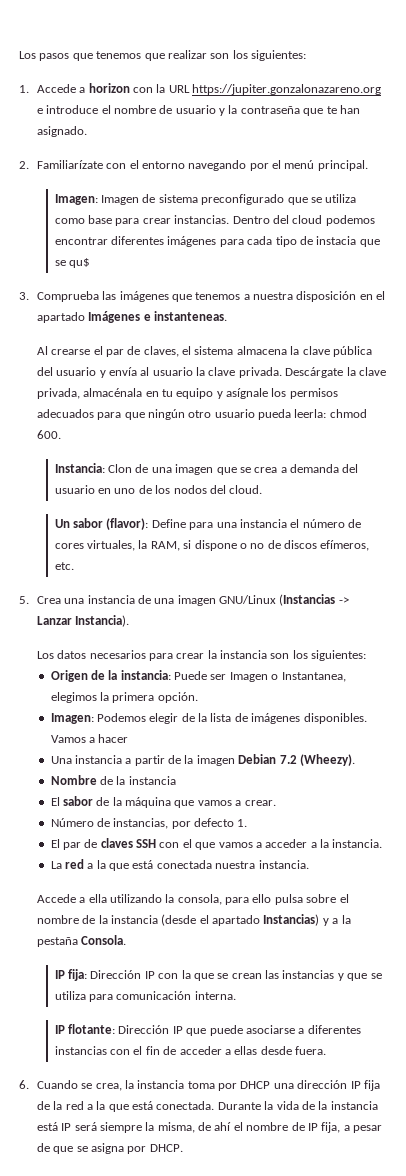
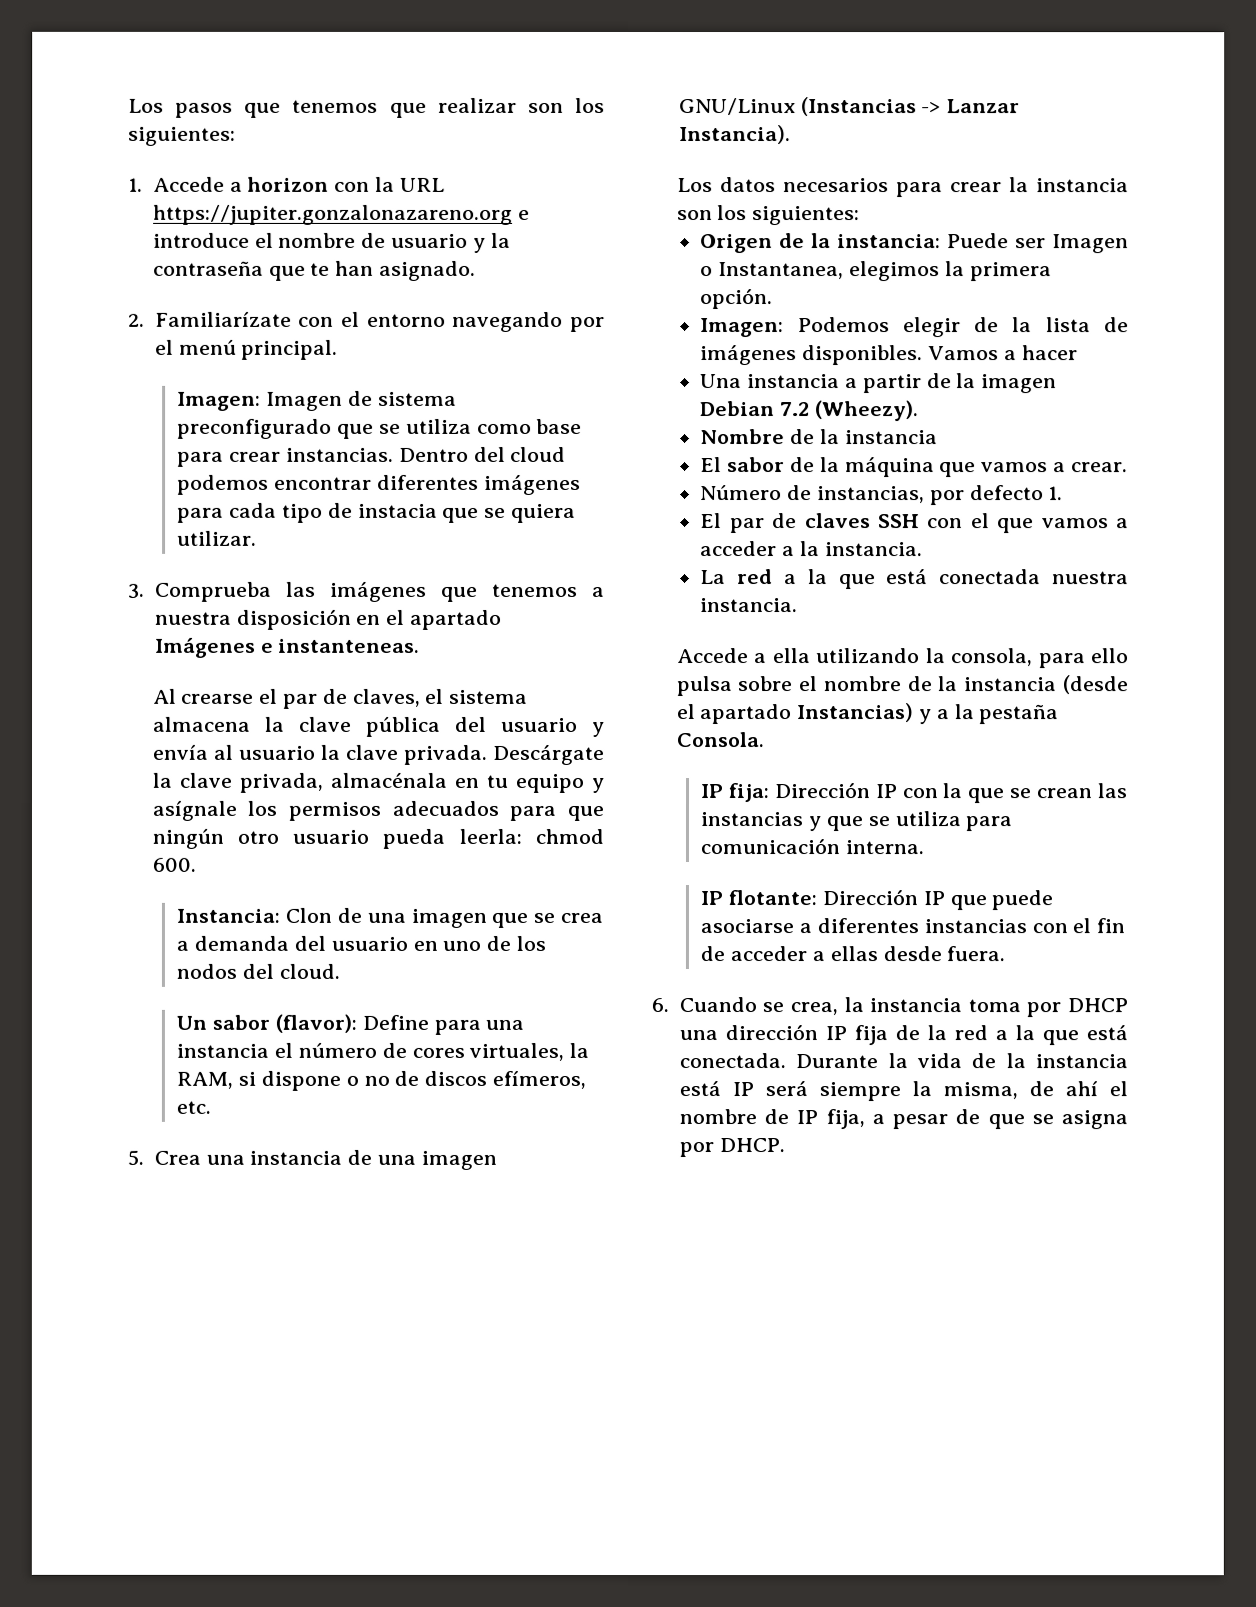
- Dentro del cloud podemos encontrar diferentes imágenes para cada tipo de instacia que se qu$
+ Dentro del cloud podemos encontrar diferentes imágenes para cada tipo de instacia que se quiera utilizar.

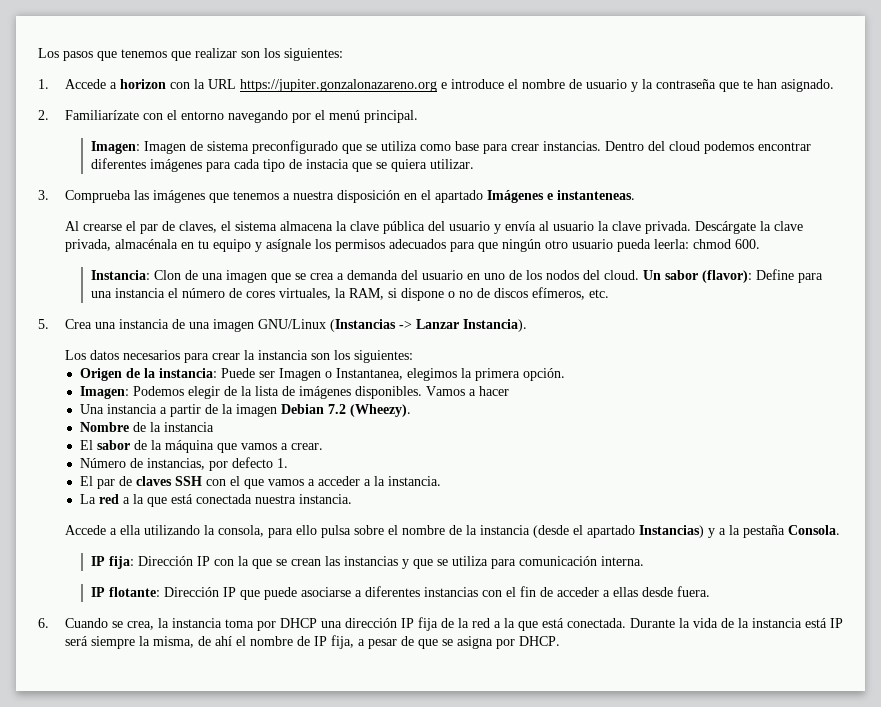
- Instancia: Clon de una imagen que se crea a demanda del usuario en uno de los nodos del cloud.
- Un sabor (flavor): Define para una instancia el número de cores virtuales, la RAM, si dispone o no de discos efímeros, etc.
+ Instancia: Clon de una imagen que se crea a demanda del usuario en uno de los nodos del cloud. Un sabor (flavor): Define para una instancia el número de cores virtuales, la RAM, si dispone o no de discos efímeros, etc.

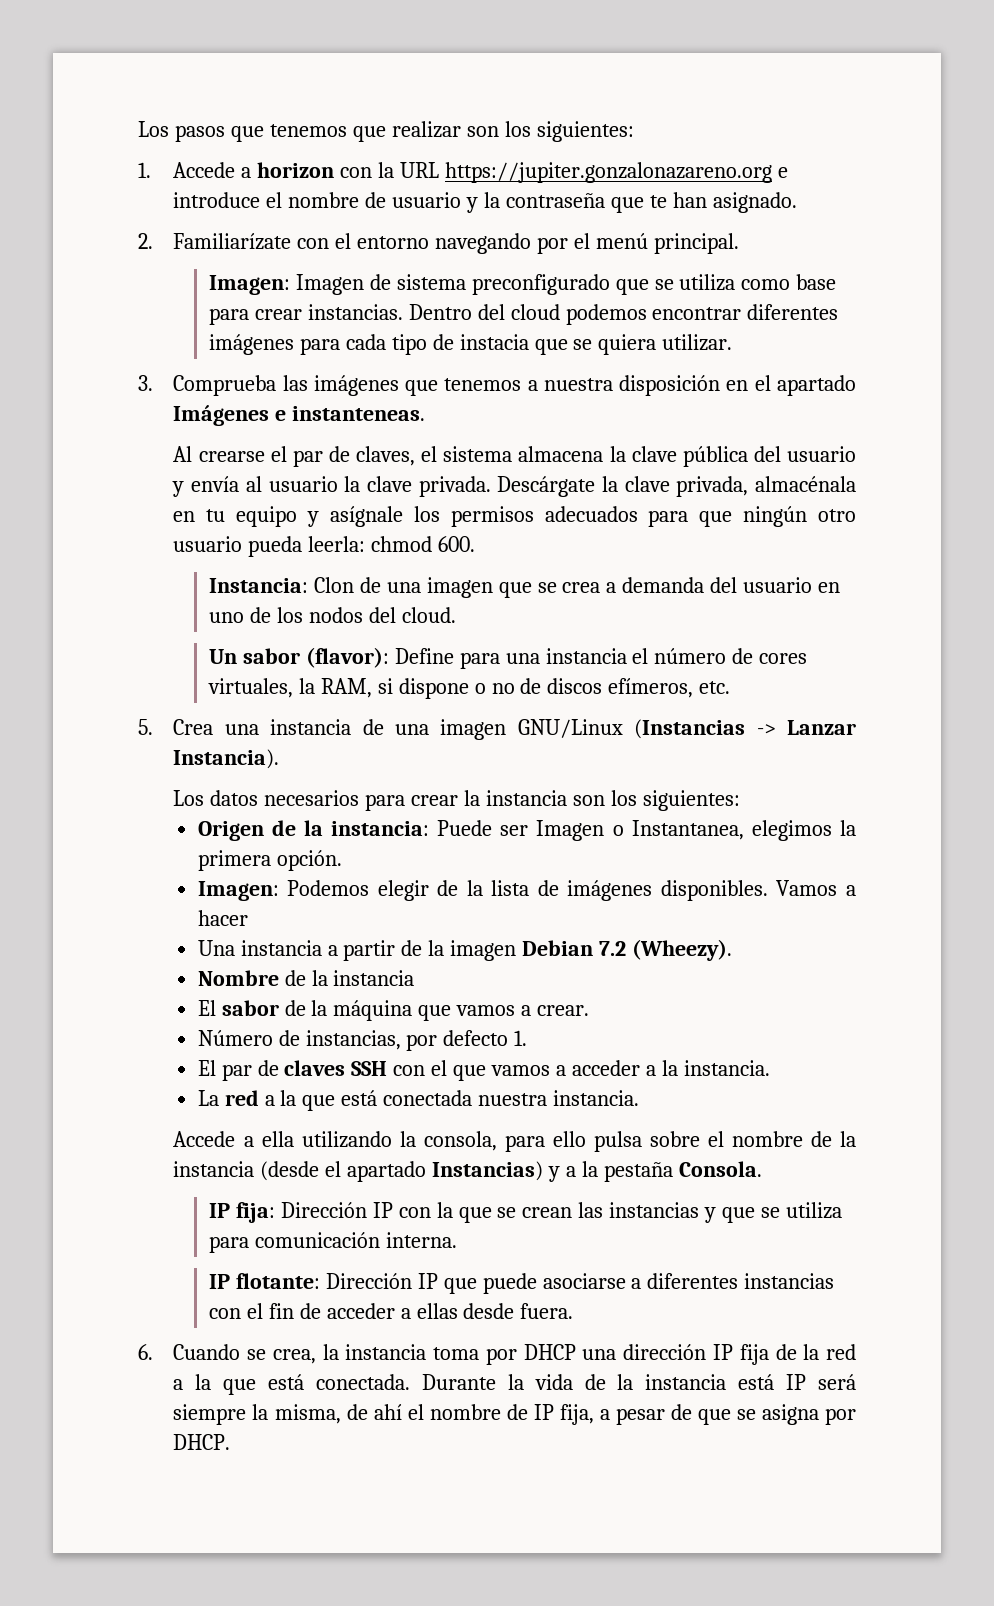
- Instancia: Clon de una imagen que se crea a demanda del usuario en uno de los nodos del cloud. Un sabor (flavor): Define para una instancia el número de cores virtuales, la RAM, si dispone o no de discos efímeros, etc.
+ Instancia: Clon de una imagen que se crea a demanda del usuario en uno de los nodos del cloud.
+ Un sabor (flavor): Define para una instancia el número de cores virtuales, la RAM, si dispone o no de discos efímeros, etc.

